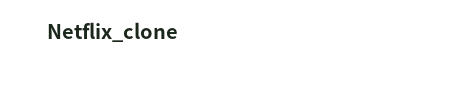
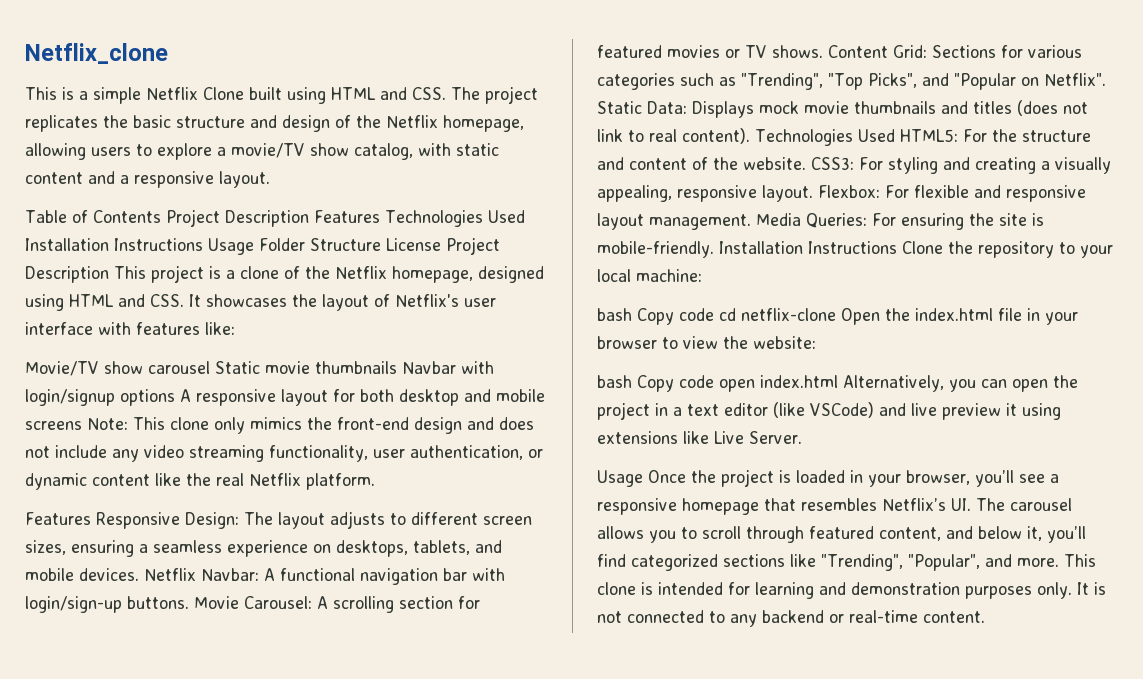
+ This is a simple Netflix Clone built using HTML and CSS. The project replicates the basic structure and design of the Netflix homepage, allowing users to explore a movie/TV show catalog, with static content and a responsive layout.
+ Table of Contents Project Description Features Technologies Used Installation Instructions Usage Folder Structure License Project Description This project is a clone of the Netflix homepage, designed using HTML and CSS. It showcases the layout of Netflix's user interface with features like:
+ Movie/TV show carousel Static movie thumbnails Navbar with login/signup options A responsive layout for both desktop and mobile screens Note: This clone only mimics the front-end design and does not include any video streaming functionality, user authentication, or dynamic content like the real Netflix platform.
+ Features Responsive Design: The layout adjusts to different screen sizes, ensuring a seamless experience on desktops, tablets, and mobile devices. Netflix Navbar: A functional navigation bar with login/sign-up buttons. Movie Carousel: A scrolling section for featured movies or TV shows. Content Grid: Sections for various categories such as "Trending", "Top Picks", and "Popular on Netflix". Static Data: Displays mock movie thumbnails and titles (does not link to real content). Technologies Used HTML5: For the structure and content of the website. CSS3: For styling and creating a visually appealing, responsive layout. Flexbox: For flexible and responsive layout management. Media Queries: For ensuring the site is mobile-friendly. Installation Instructions Clone the repository to your local machine:
+ bash Copy code cd netflix-clone Open the index.html file in your browser to view the website:
+ bash Copy code open index.html Alternatively, you can open the project in a text editor (like VSCode) and live preview it using extensions like Live Server.
+ Usage Once the project is loaded in your browser, you’ll see a responsive homepage that resembles Netflix’s UI. The carousel allows you to scroll through featured content, and below it, you’ll find categorized sections like "Trending", "Popular", and more. This clone is intended for learning and demonstration purposes only. It is not connected to any backend or real-time content.

